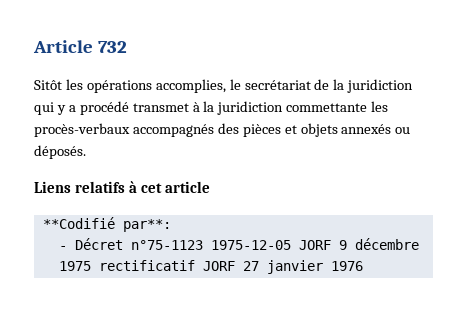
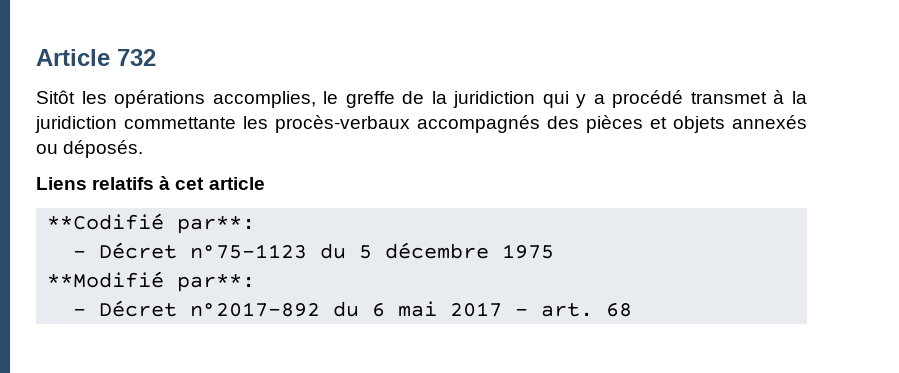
- Sitôt les opérations accomplies, le secrétariat de la juridiction qui y a procédé transmet à la juridiction commettante les procès-verbaux accompagnés des pièces et objets annexés ou déposés.
+ Sitôt les opérations accomplies, le greffe de la juridiction qui y a procédé transmet à la juridiction commettante les procès-verbaux accompagnés des pièces et objets annexés ou déposés.
- - Décret n°75-1123 1975-12-05 JORF 9 décembre 1975 rectificatif JORF 27 janvier 1976
+ - Décret n°75-1123 du 5 décembre 1975
+ **Modifié par**:
+ - Décret n°2017-892 du 6 mai 2017 - art. 68

